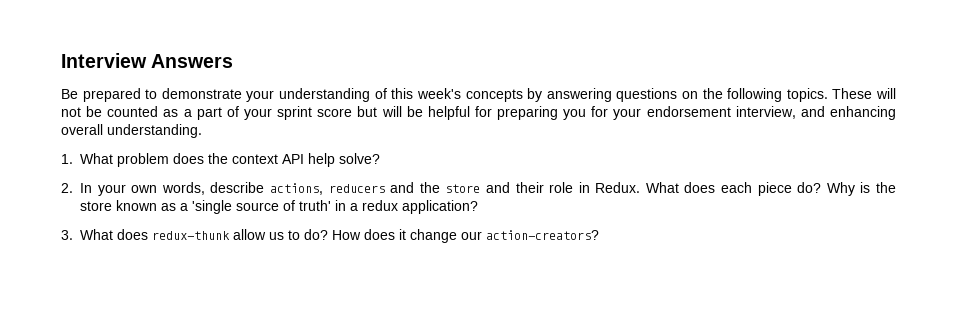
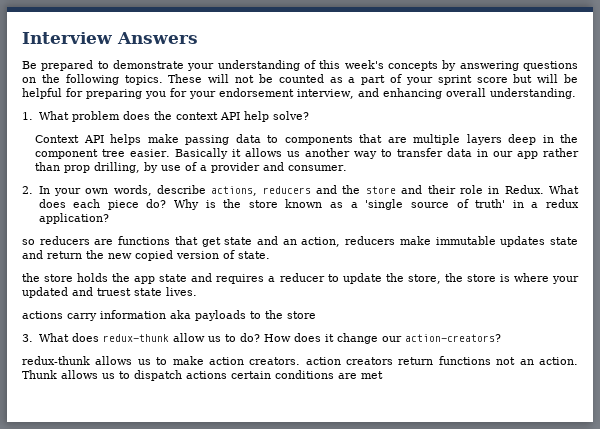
+ Context API helps make passing data to components that are multiple layers deep in the component tree easier. Basically it allows us another way to transfer data in our app rather than prop drilling, by use of a provider and consumer.
+ so reducers are functions that get state and an action, reducers make immutable updates state and return the new copied version of state.
+ the store holds the app state and requires a reducer to update the store, the store is where your updated and truest state lives.
+ actions carry information aka payloads to the store
+ redux-thunk allows us to make action creators. action creators return functions not an action. Thunk allows us to dispatch actions certain conditions are met

